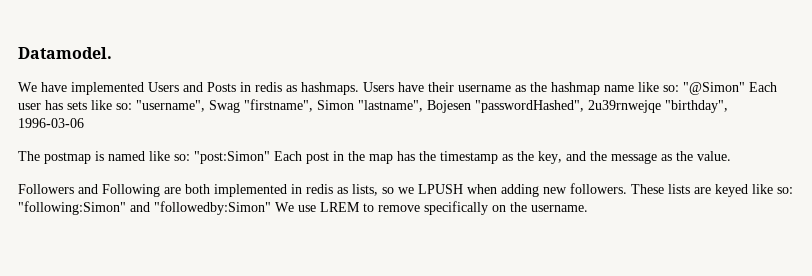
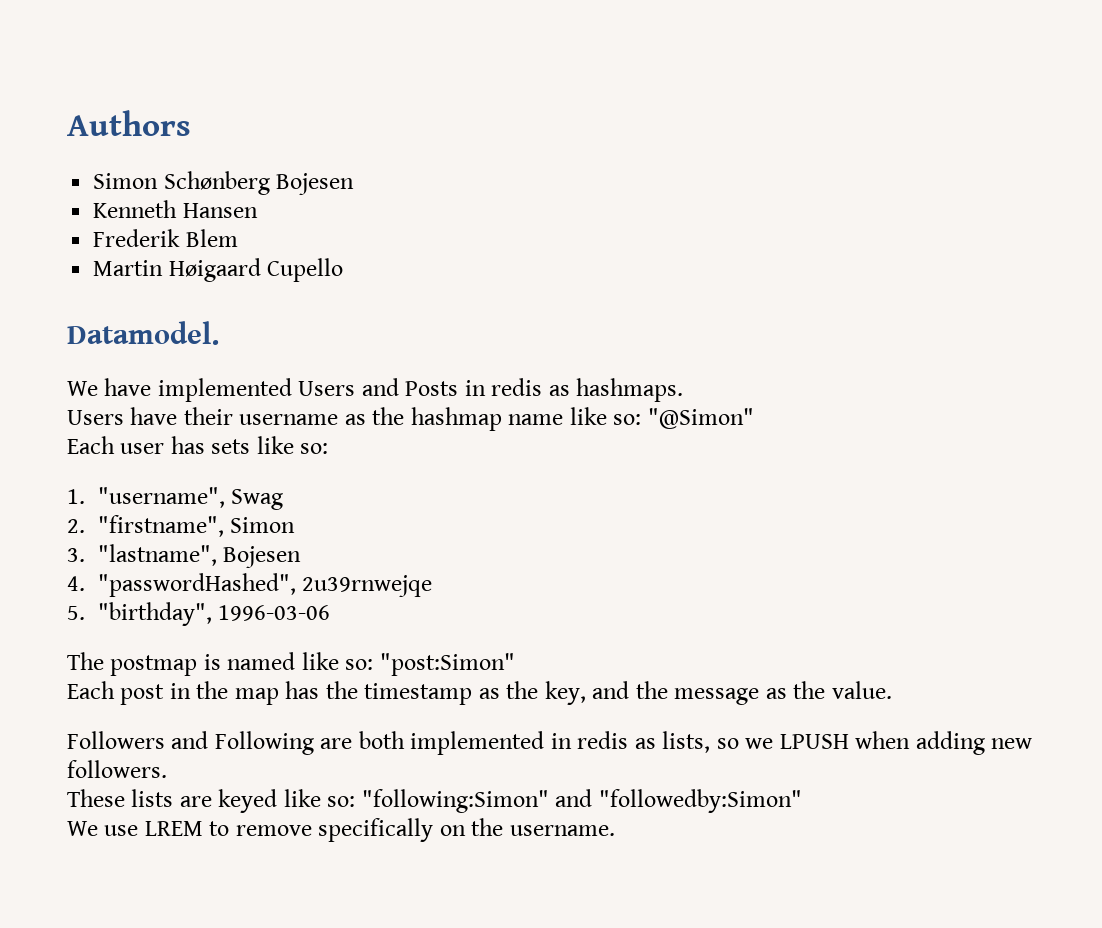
+ Authors
+ Simon Schønberg Bojesen
+ Kenneth Hansen
+ Frederik Blem
+ Martin Høigaard Cupello
- We have implemented Users and Posts in redis as hashmaps. Users have their username as the hashmap name like so: "@Simon" Each user has sets like so: "username", Swag "firstname", Simon "lastname", Bojesen "passwordHashed", 2u39rnwejqe "birthday", 1996-03-06
+ We have implemented Users and Posts in redis as hashmaps.
+ Users have their username as the hashmap name like so: "@Simon"
+ Each user has sets like so:
+ 1. "username", Swag
+ 2. "firstname", Simon
+ 3. "lastname", Bojesen
+ 4. "passwordHashed", 2u39rnwejqe
+ 5. "birthday", 1996-03-06
- The postmap is named like so: "post:Simon" Each post in the map has the timestamp as the key, and the message as the value.
+ The postmap is named like so: "post:Simon"
+ Each post in the map has the timestamp as the key, and the message as the value.
- Followers and Following are both implemented in redis as lists, so we LPUSH when adding new followers. These lists are keyed like so: "following:Simon" and "followedby:Simon" We use LREM to remove specifically on the username.
+ Followers and Following are both implemented in redis as lists, so we LPUSH when adding new followers.
+ These lists are keyed like so: "following:Simon" and "followedby:Simon"
+ We use LREM to remove specifically on the username.

